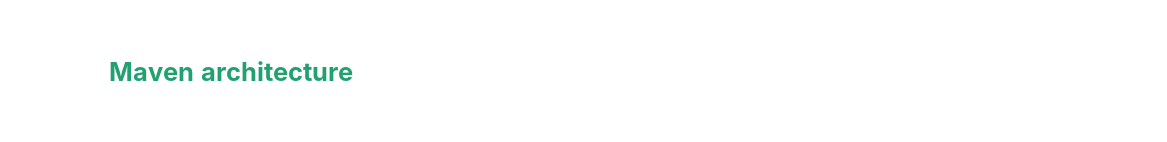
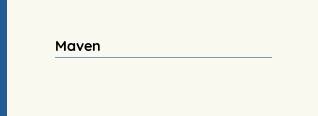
- Maven architecture
+ Maven

